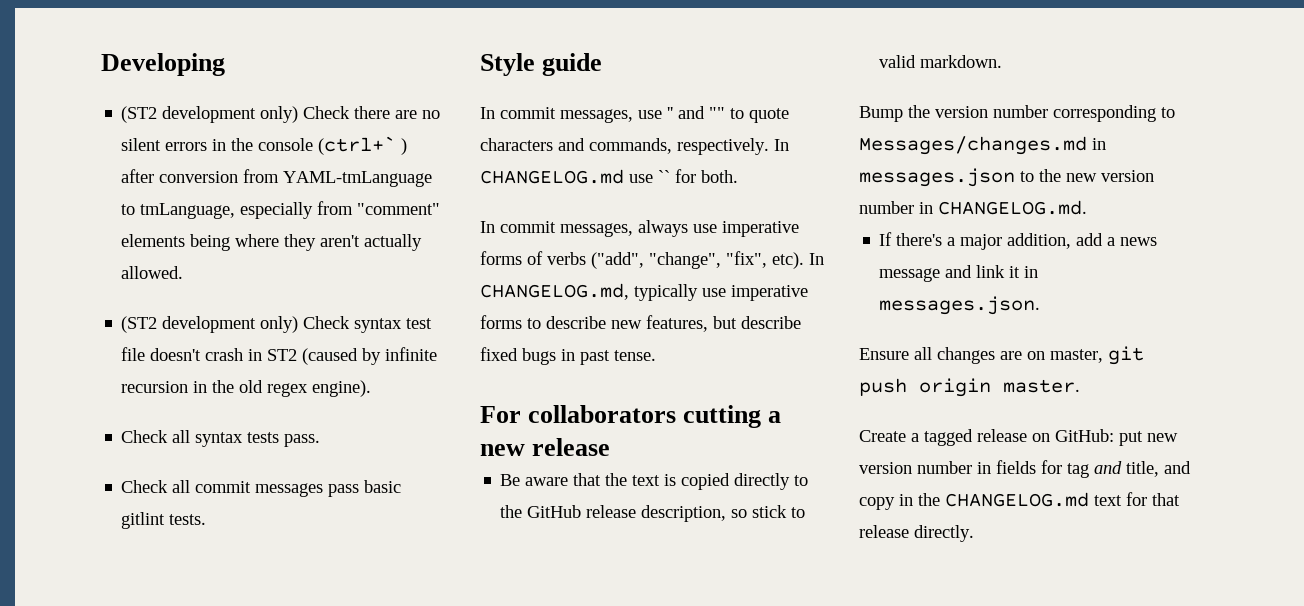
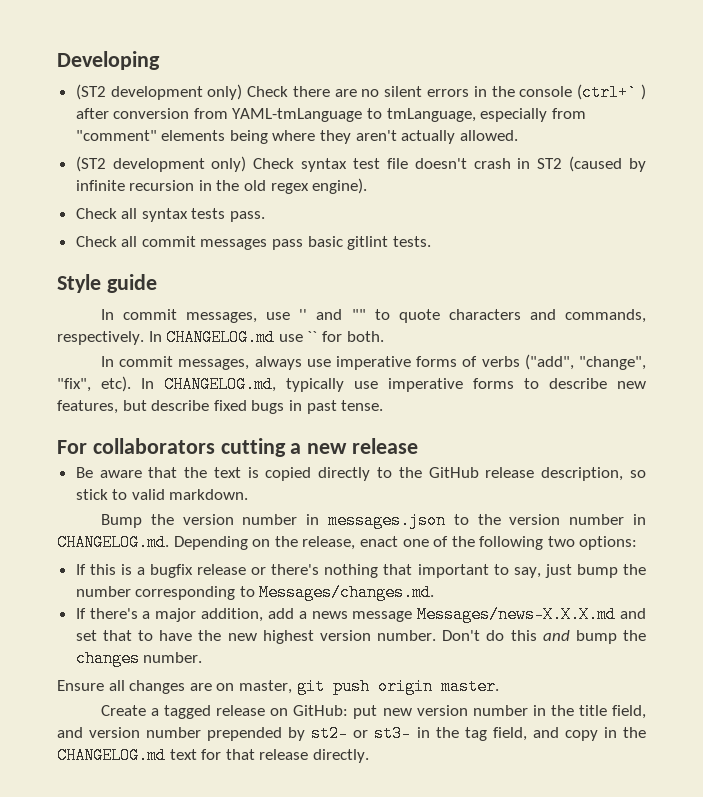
- Bump the version number corresponding to Messages/changes.md in messages.json to the new version number in CHANGELOG.md.
+ Bump the version number in messages.json to the version number in CHANGELOG.md. Depending on the release, enact one of the following two options:
+ If this is a bugfix release or there's nothing that important to say, just bump the number corresponding to Messages/changes.md.
- If there's a major addition, add a news message and link it in messages.json.
+ If there's a major addition, add a news message Messages/news-X.X.X.md and set that to have the new highest version number. Don't do this and bump the changes number.
- Create a tagged release on GitHub: put new version number in fields for tag and title, and copy in the CHANGELOG.md text for that release directly.
+ Create a tagged release on GitHub: put new version number in the title field, and version number prepended by st2- or st3- in the tag field, and copy in the CHANGELOG.md text for that release directly.

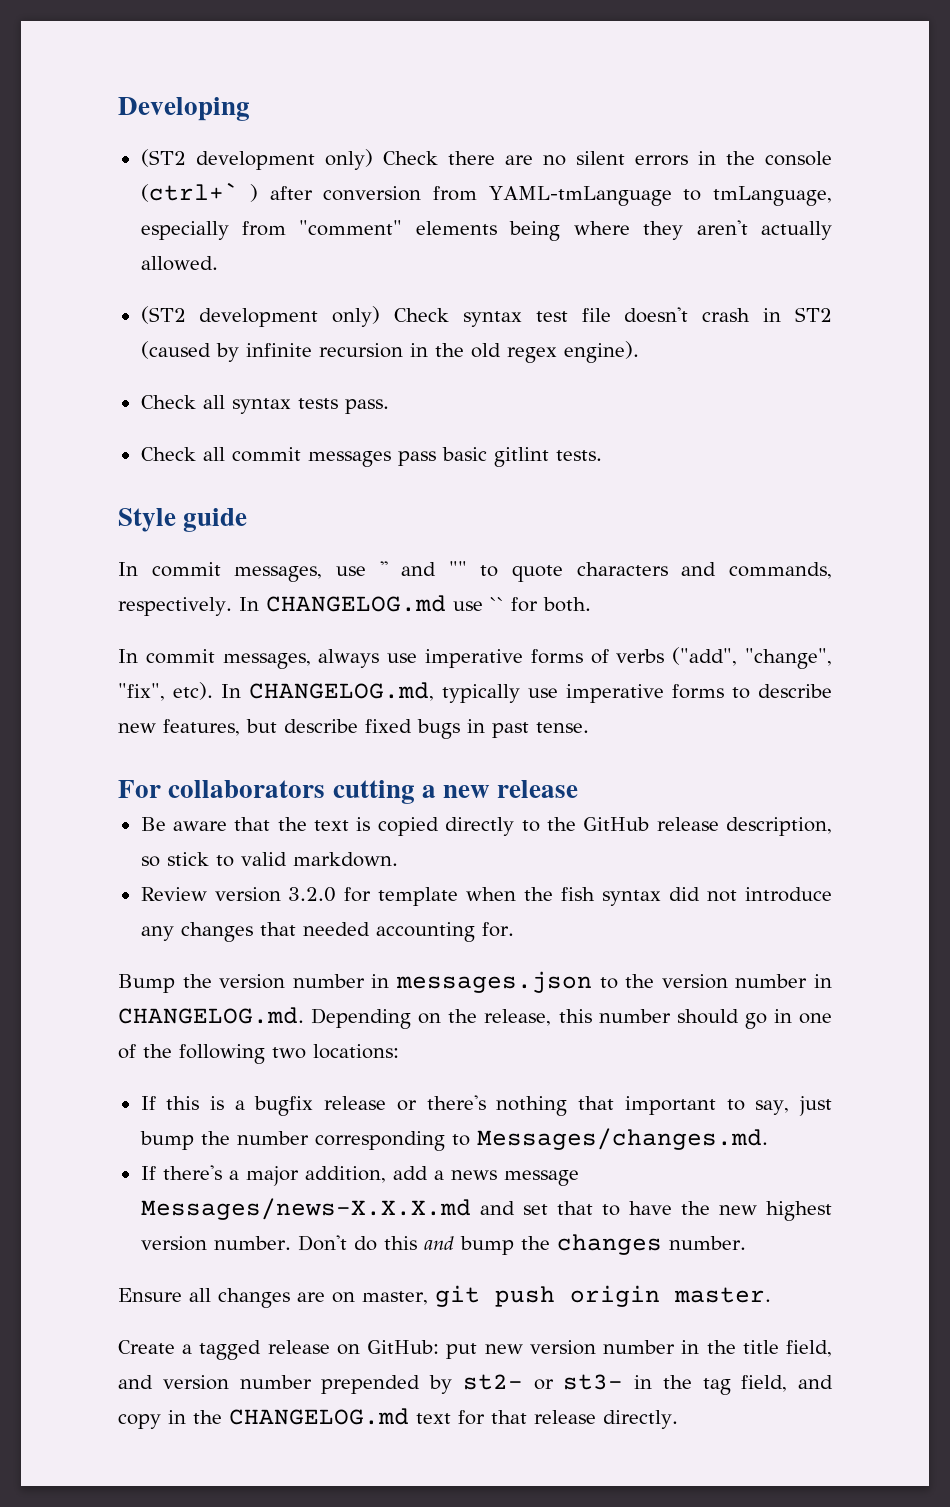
+ Review version 3.2.0 for template when the fish syntax did not introduce any changes that needed accounting for.
- Bump the version number in messages.json to the version number in CHANGELOG.md. Depending on the release, enact one of the following two options:
+ Bump the version number in messages.json to the version number in CHANGELOG.md. Depending on the release, this number should go in one of the following two locations:

